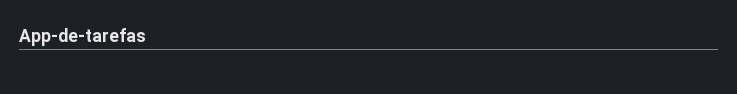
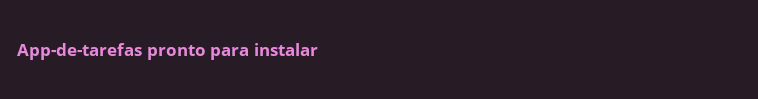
- App-de-tarefas
+ App-de-tarefas pronto para instalar

